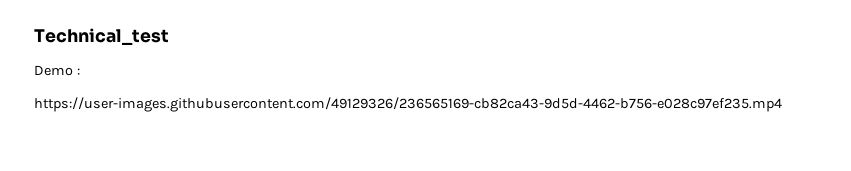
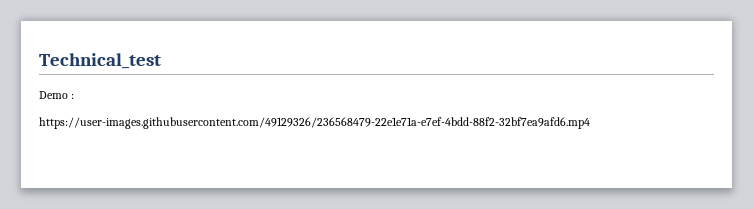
- https://user-images.githubusercontent.com/49129326/236565169-cb82ca43-9d5d-4462-b756-e028c97ef235.mp4
+ https://user-images.githubusercontent.com/49129326/236568479-22e1e71a-e7ef-4bdd-88f2-32bf7ea9afd6.mp4

